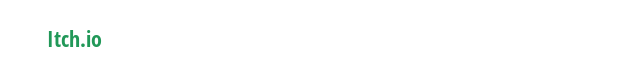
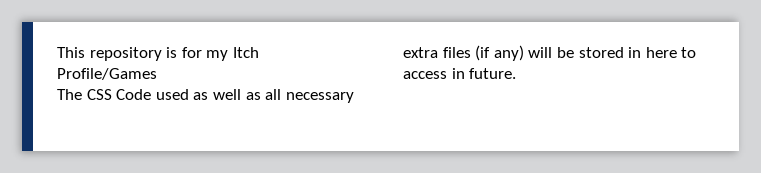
- Itch.io
+ This repository is for my Itch Profile/Games
+ The CSS Code used as well as all necessary extra files (if any) will be stored in here to access in future.

